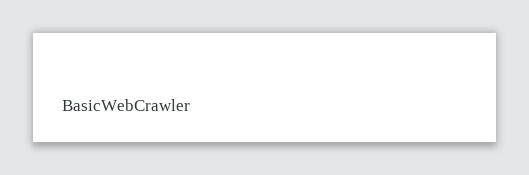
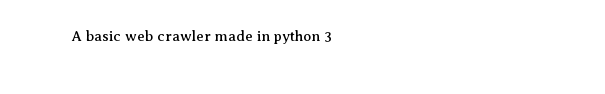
- BasicWebCrawler
+ A basic web crawler made in python 3

